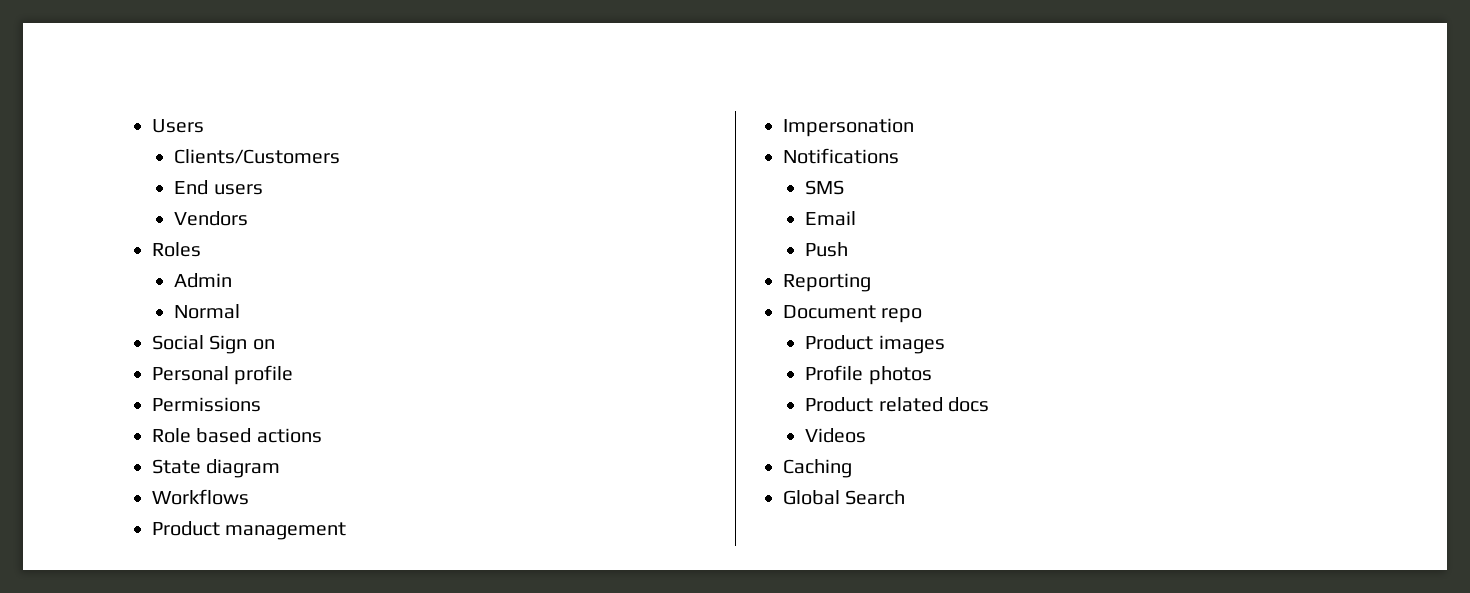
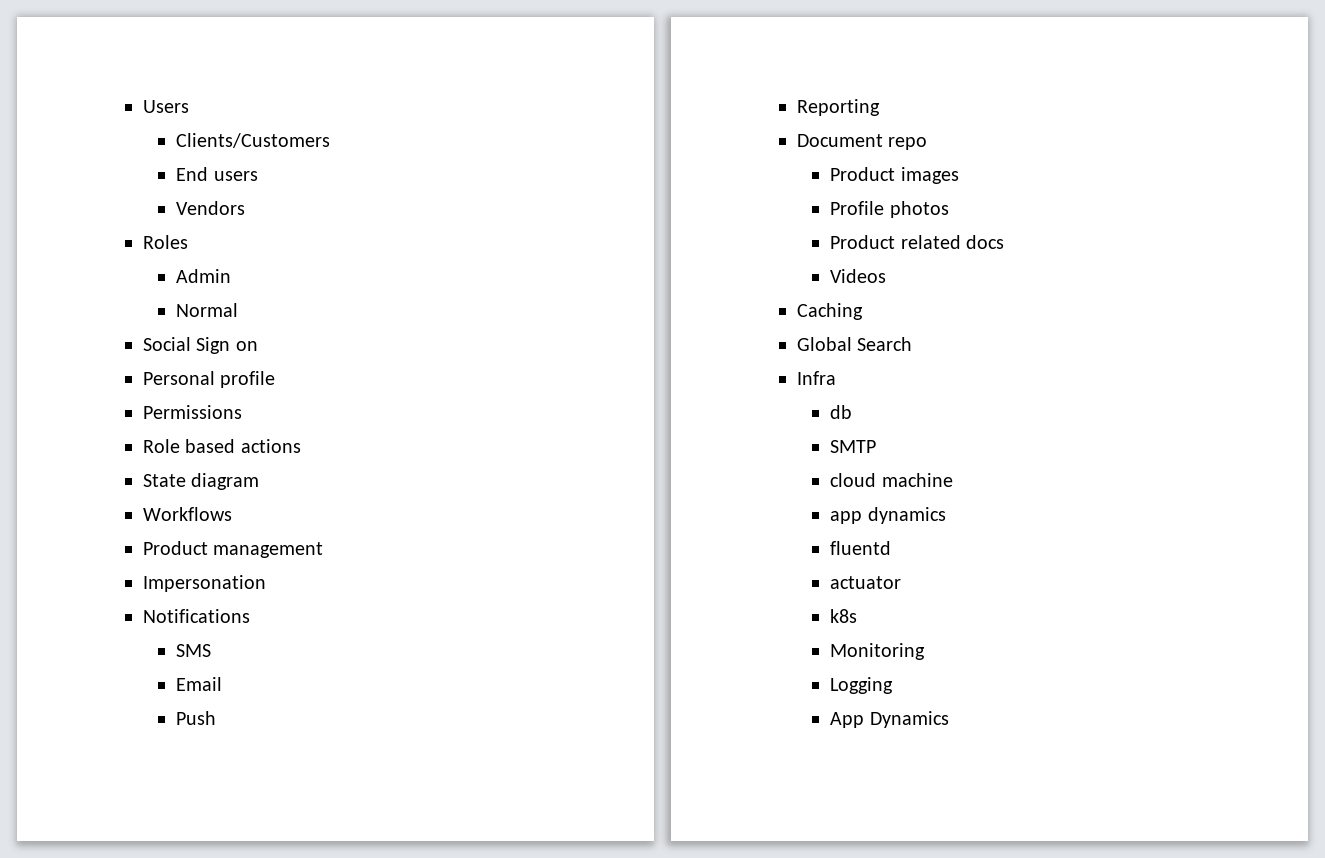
+ Infra
+ db
+ SMTP
+ cloud machine
+ app dynamics
+ fluentd
+ actuator
+ k8s
+ Monitoring
+ Logging
+ App Dynamics

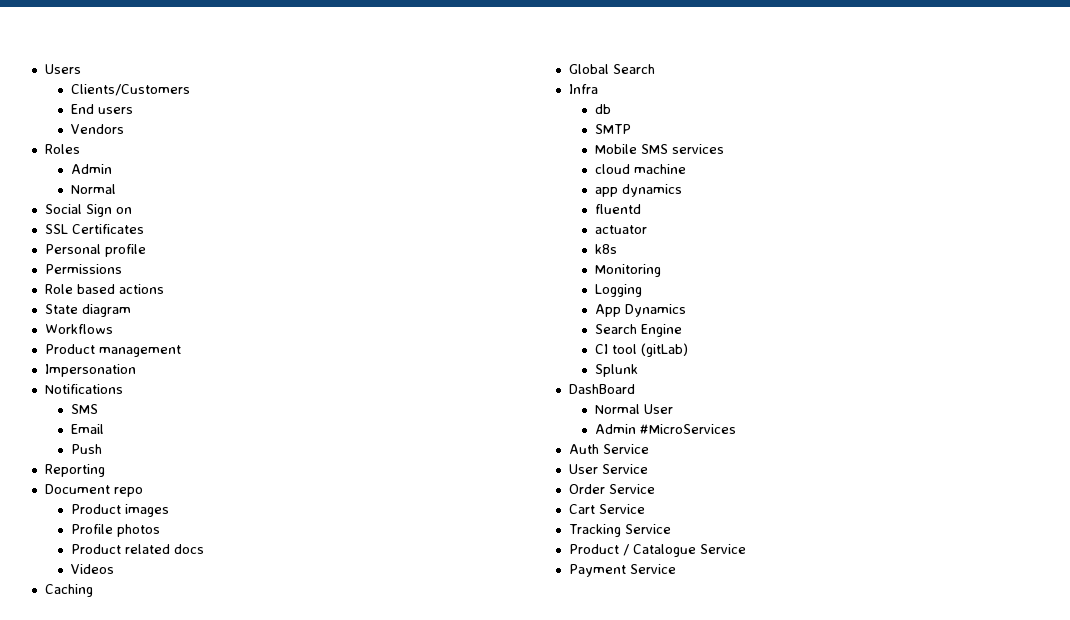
+ SSL Certificates
+ Mobile SMS services
+ Search Engine
+ CI tool (gitLab)
+ Splunk
+ DashBoard
+ Normal User
+ Admin #MicroServices
+ Auth Service
+ User Service
+ Order Service
+ Cart Service
+ Tracking Service
+ Product / Catalogue Service
+ Payment Service

